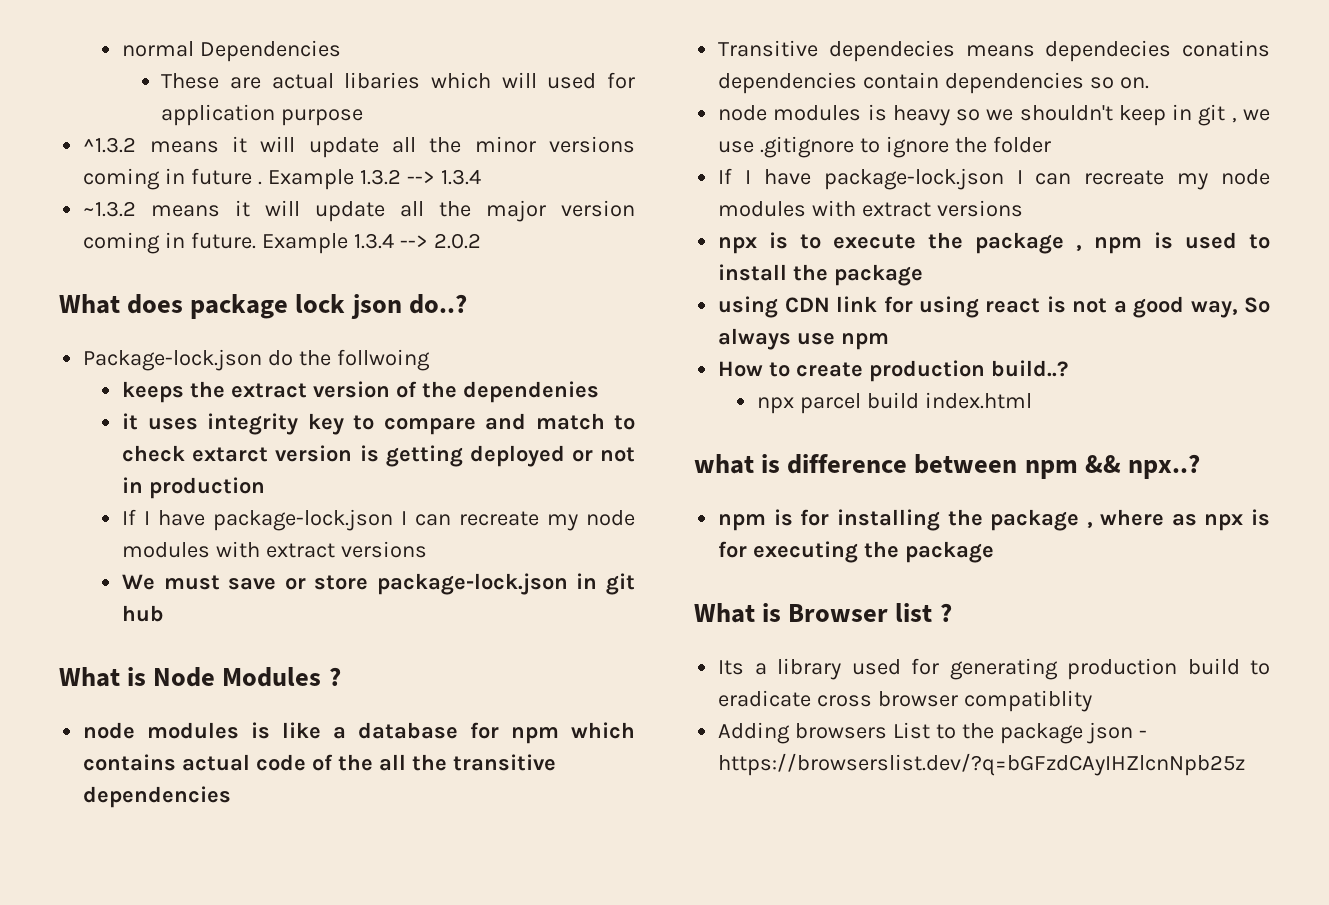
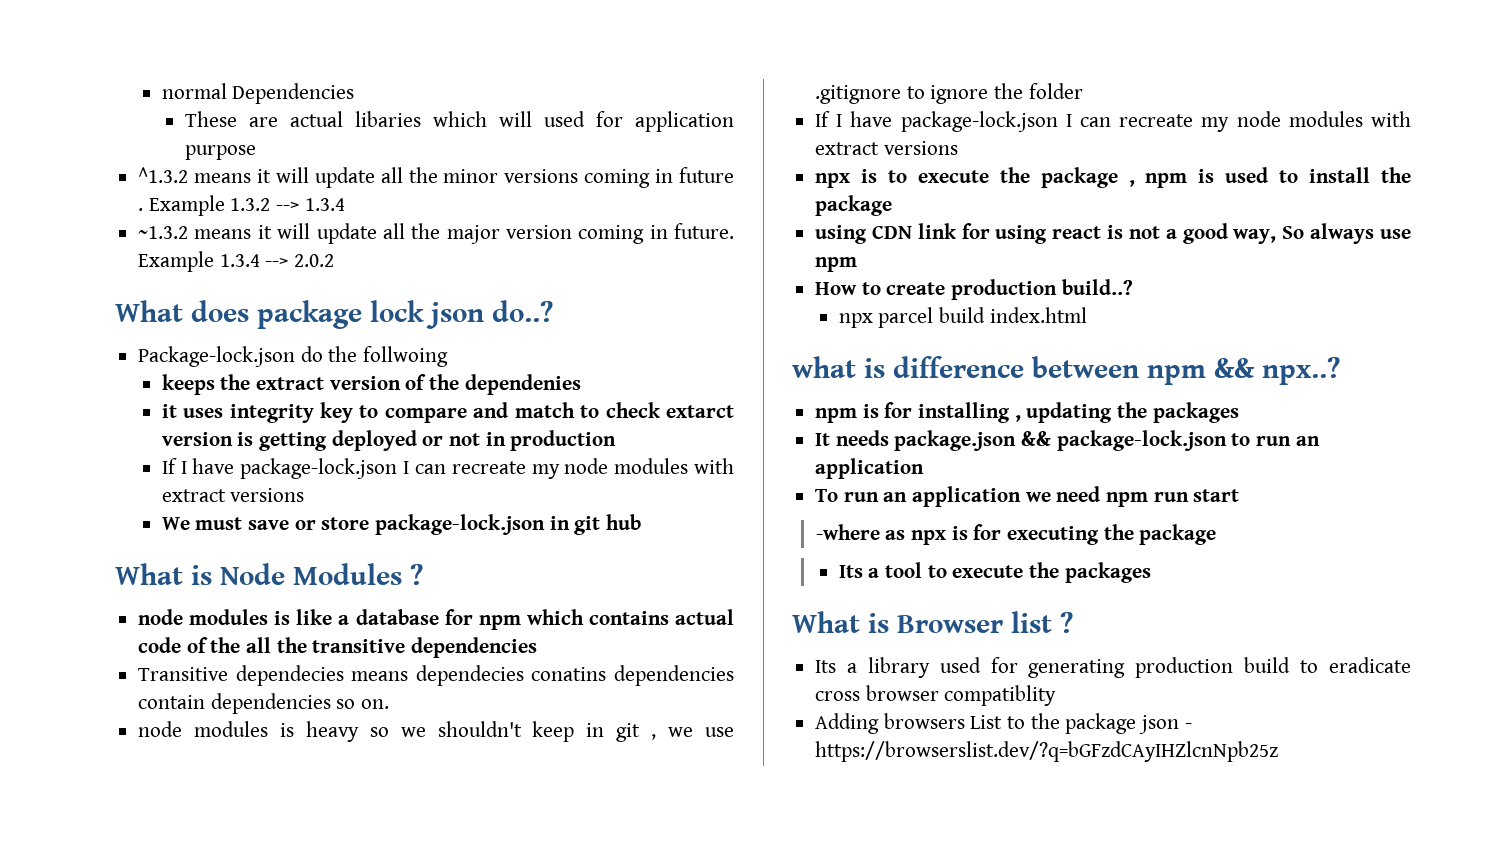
- npm is for installing the package , where as npx is for executing the package
+ npm is for installing , updating the packages
+ It needs package.json && package-lock.json to run an application
+ To run an application we need npm run start
+ -where as npx is for executing the package
+ Its a tool to execute the packages

